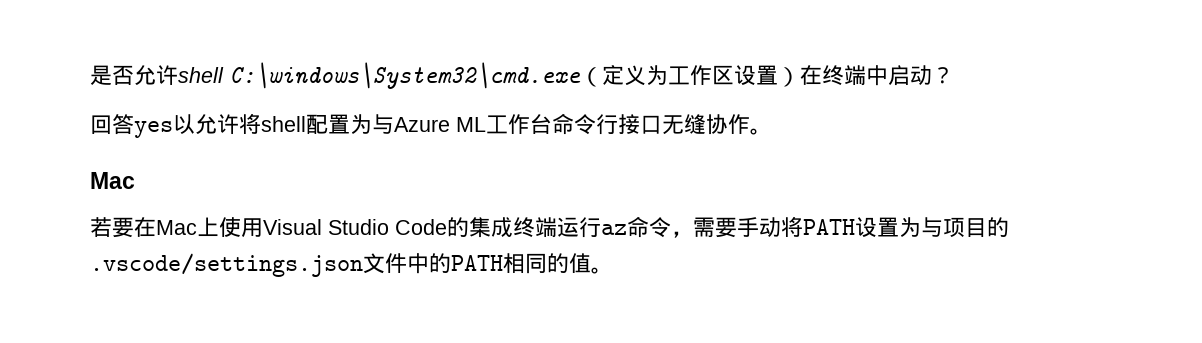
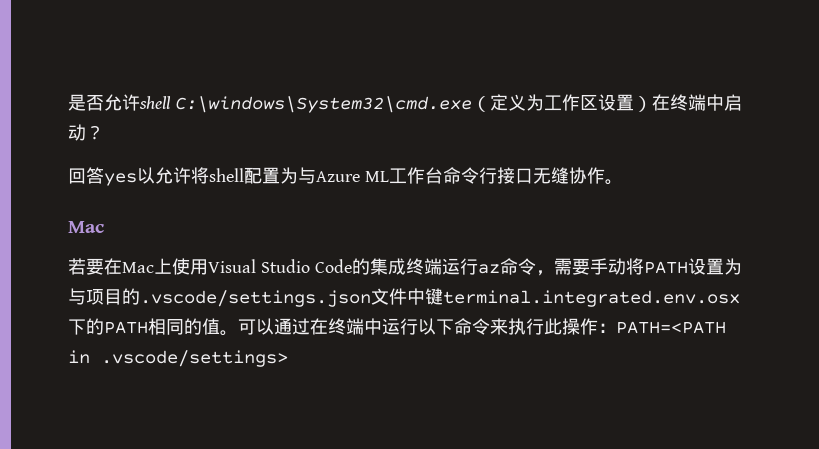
- 若要在Mac上使用Visual Studio Code的集成终端运行az命令，需要手动将PATH设置为与项目的.vscode/settings.json文件中的PATH相同的值。
+ 若要在Mac上使用Visual Studio Code的集成终端运行az命令，需要手动将PATH设置为与项目的.vscode/settings.json文件中键terminal.integrated.env.osx下的PATH相同的值。
+ 可以通过在终端中运行以下命令来执行此操作：PATH=<PATH in .vscode/settings>

